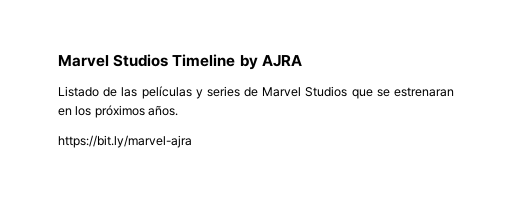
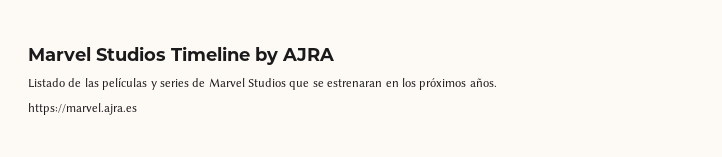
- https://bit.ly/marvel-ajra
+ https://marvel.ajra.es

